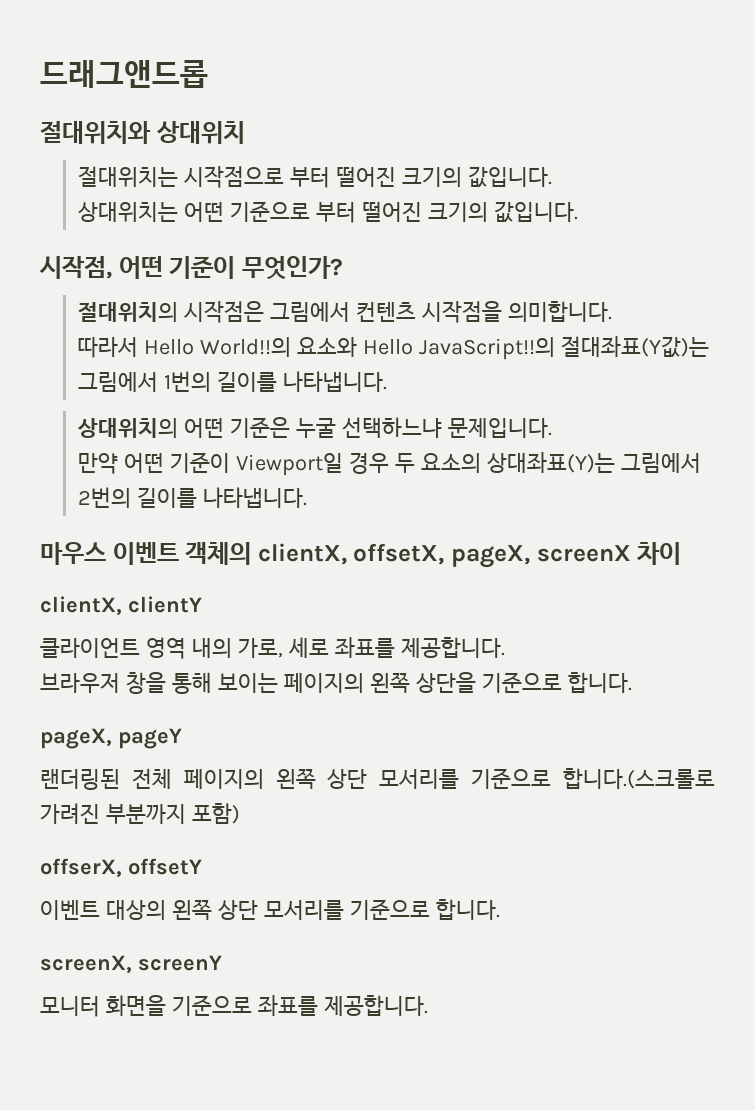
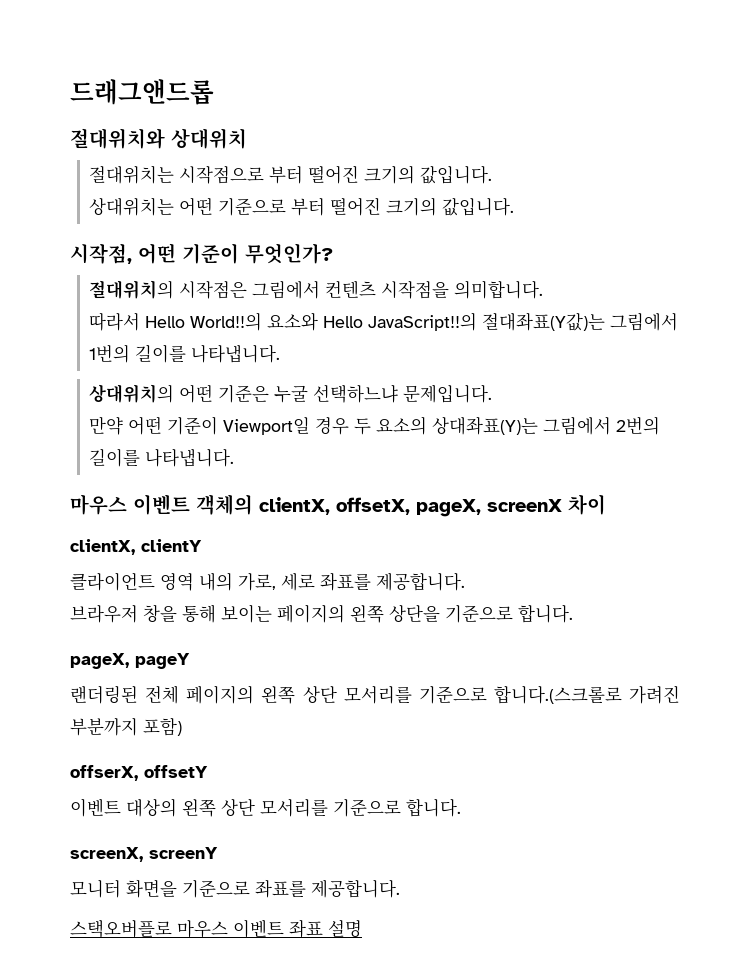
+ 스택오버플로 마우스 이벤트 좌표 설명

